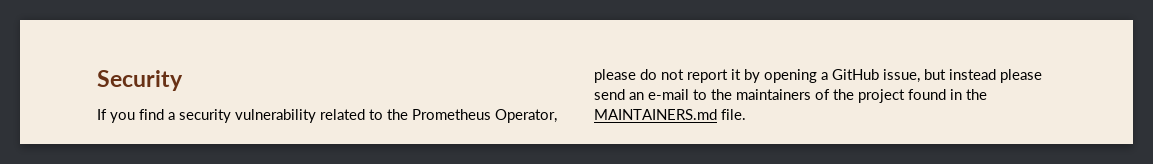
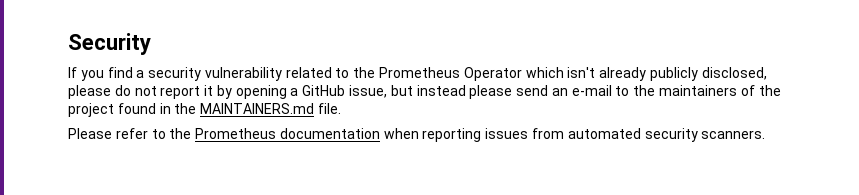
- If you find a security vulnerability related to the Prometheus Operator, please do not report it by opening a GitHub issue, but instead please send an e-mail to the maintainers of the project found in the MAINTAINERS.md file.
+ If you find a security vulnerability related to the Prometheus Operator which isn't already publicly disclosed, please do not report it by opening a GitHub issue, but instead please send an e-mail to the maintainers of the project found in the MAINTAINERS.md file.
+ Please refer to the Prometheus documentation when reporting issues from automated security scanners.

